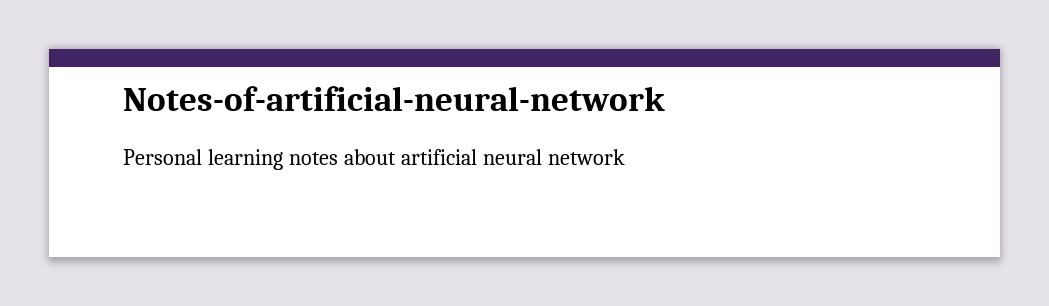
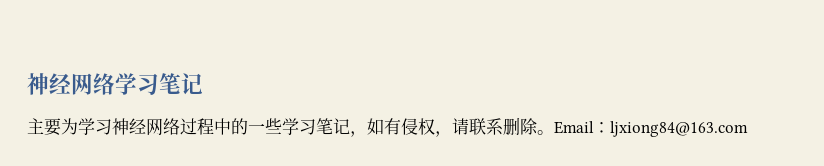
- Notes-of-artificial-neural-network
- Personal learning notes about artificial neural network
+ 神经网络学习笔记
+ 主要为学习神经网络过程中的一些学习笔记，如有侵权，请联系删除。Email：ljxiong84@163.com

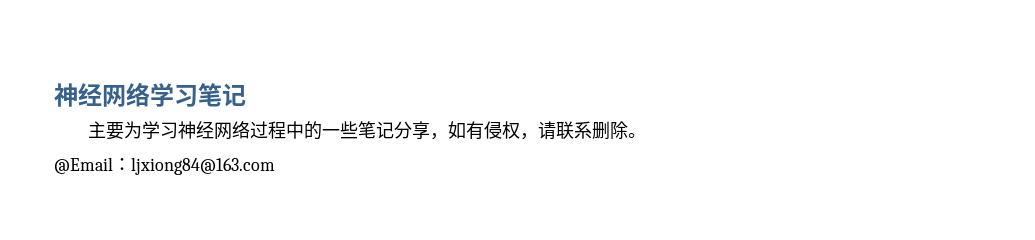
- 主要为学习神经网络过程中的一些学习笔记，如有侵权，请联系删除。Email：ljxiong84@163.com
+ 主要为学习神经网络过程中的一些笔记分享，如有侵权，请联系删除。
+ @Email：ljxiong84@163.com

